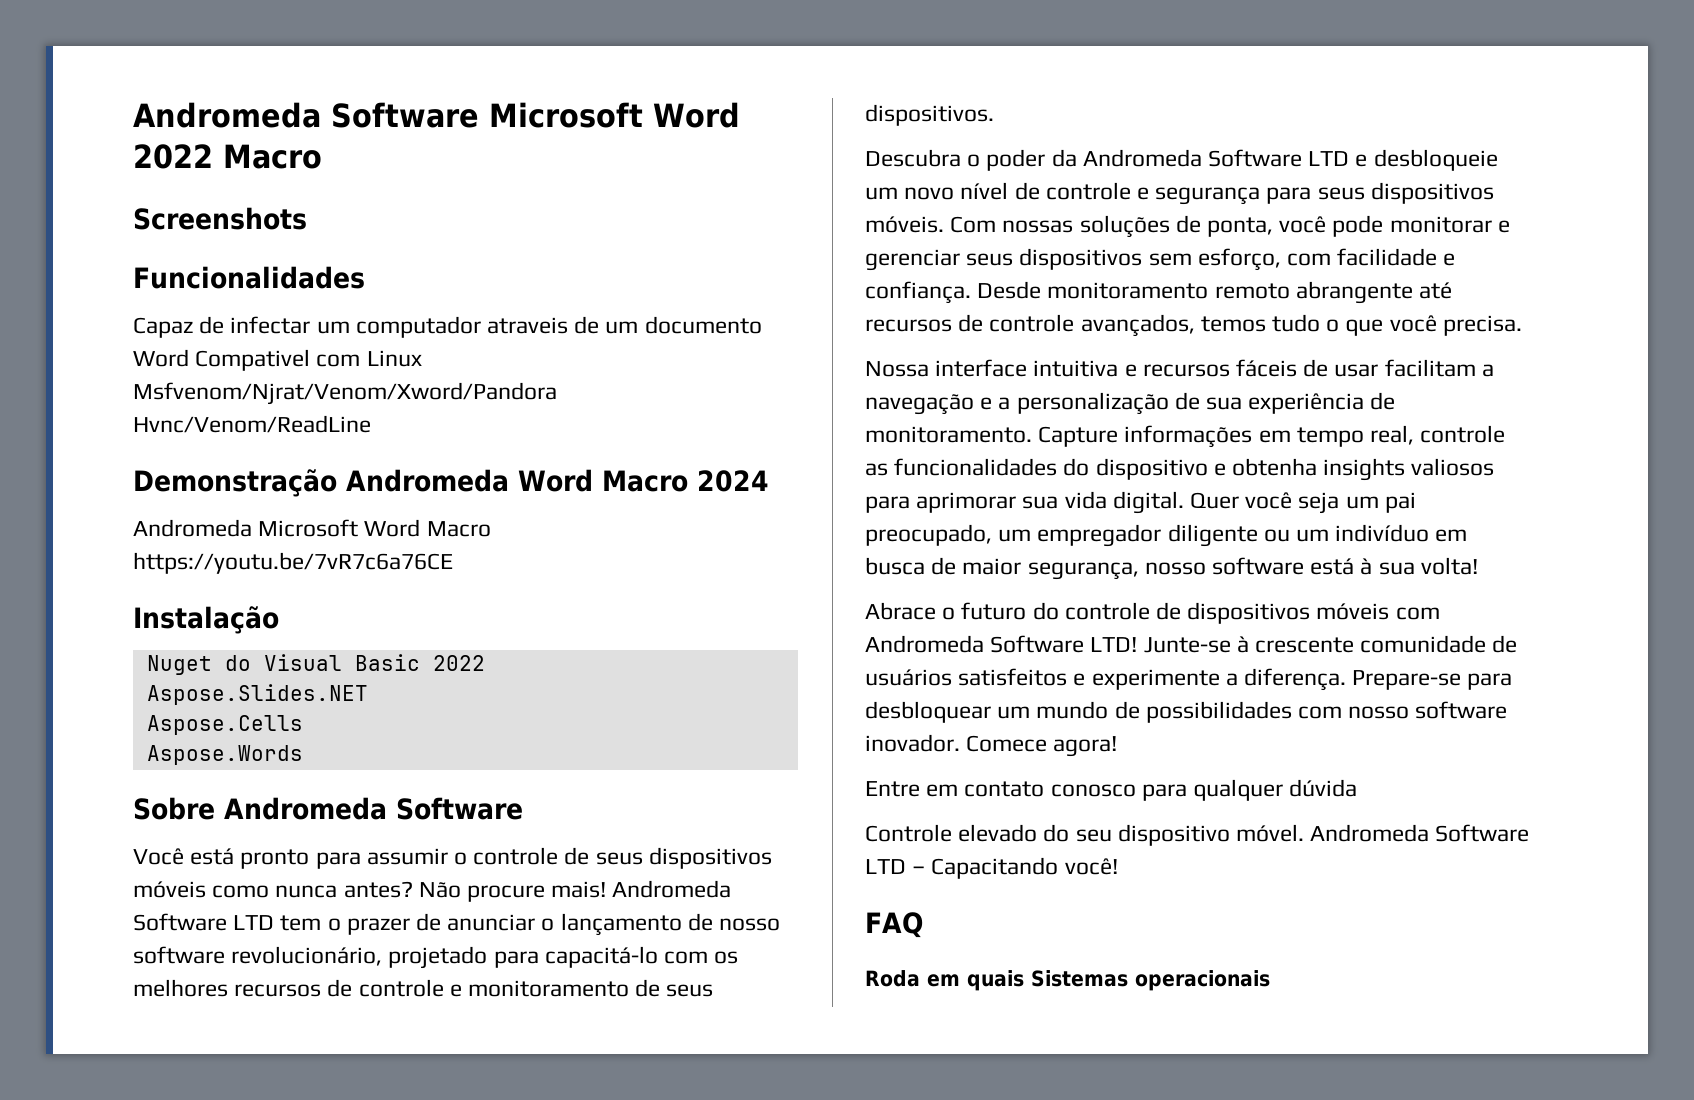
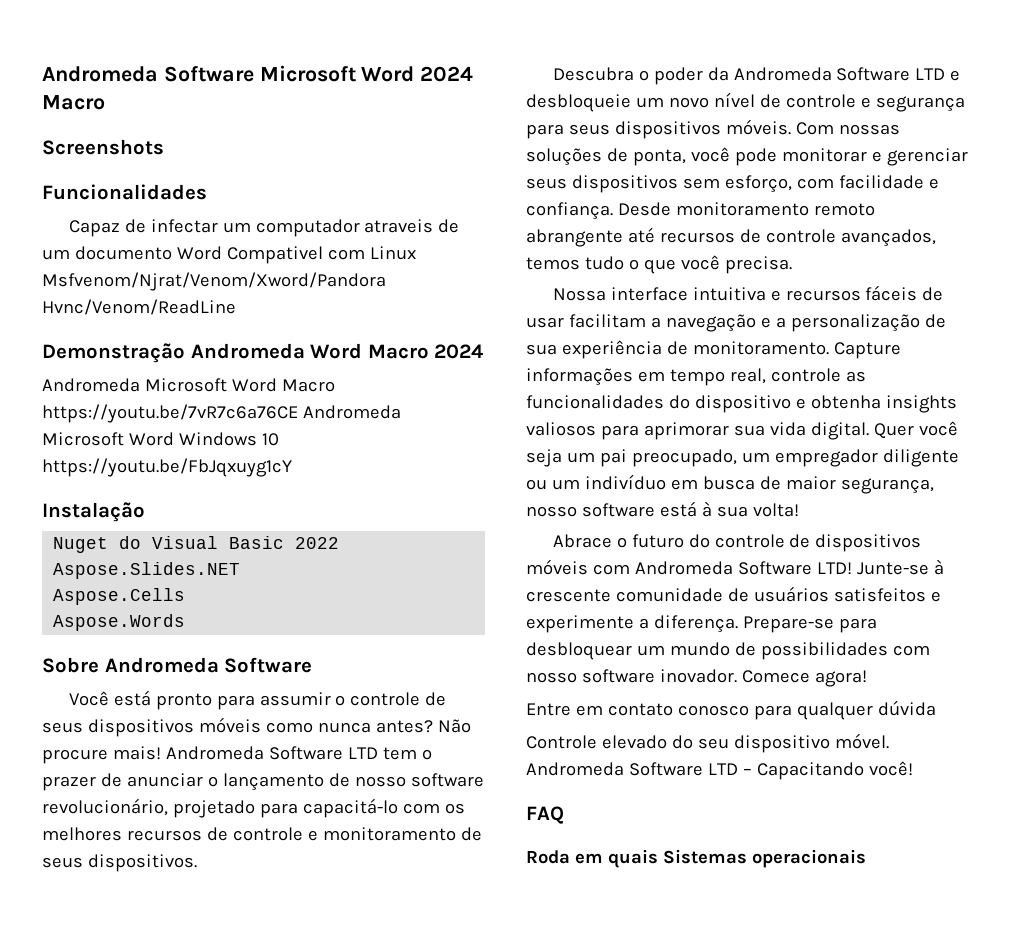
- Andromeda Software Microsoft Word 2022 Macro
+ Andromeda Software Microsoft Word 2024 Macro
- Andromeda Microsoft Word Macro https://youtu.be/7vR7c6a76CE
+ Andromeda Microsoft Word Macro https://youtu.be/7vR7c6a76CE Andromeda Microsoft Word Windows 10 https://youtu.be/FbJqxuyg1cY

